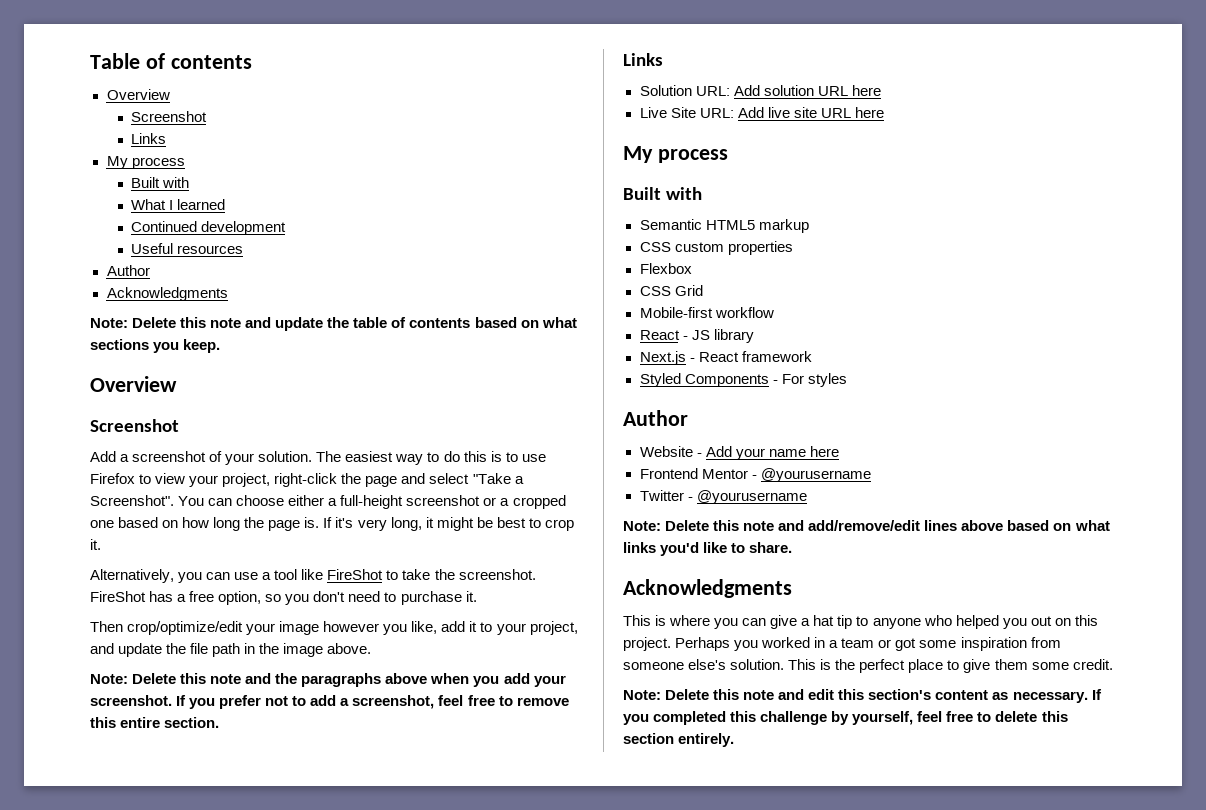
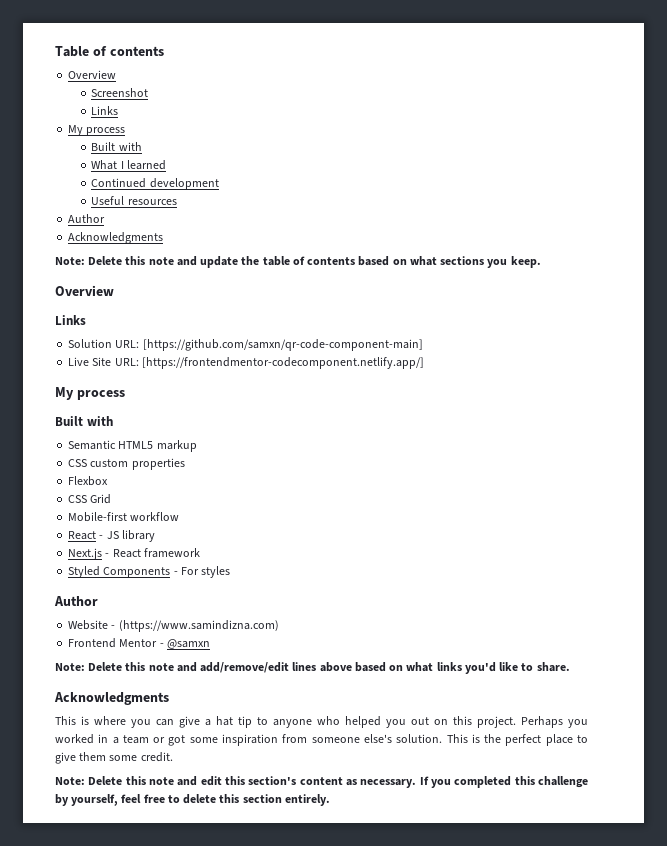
  Note: Delete this note and update the table of contents based on what sections you keep.
  Overview
- Screenshot
- Add a screenshot of your solution. The easiest way to do this is to use Firefox to view your project, right-click the page and select "Take a Screenshot". You can choose either a full-height screenshot or a cropped one based on how long the page is. If it's very long, it might be best to crop it.
- Alternatively, you can use a tool like FireShot to take the screenshot. FireShot has a free option, so you don't need to purchase it.
- Then crop/optimize/edit your image however you like, add it to your project, and update the file path in the image above.
- Note: Delete this note and the paragraphs above when you add your screenshot. If you prefer not to add a screenshot, feel free to remove this entire section.
- Solution URL: Add solution URL here
+ Solution URL: [https://github.com/samxn/qr-code-component-main]
- Live Site URL: Add live site URL here
+ Live Site URL: [https://frontendmentor-codecomponent.netlify.app/]
- Website - Add your name here
+ Website - (https://www.samindizna.com)
- Frontend Mentor - @yourusername
- Twitter - @yourusername
+ Frontend Mentor - @samxn

